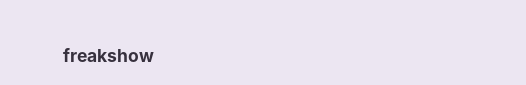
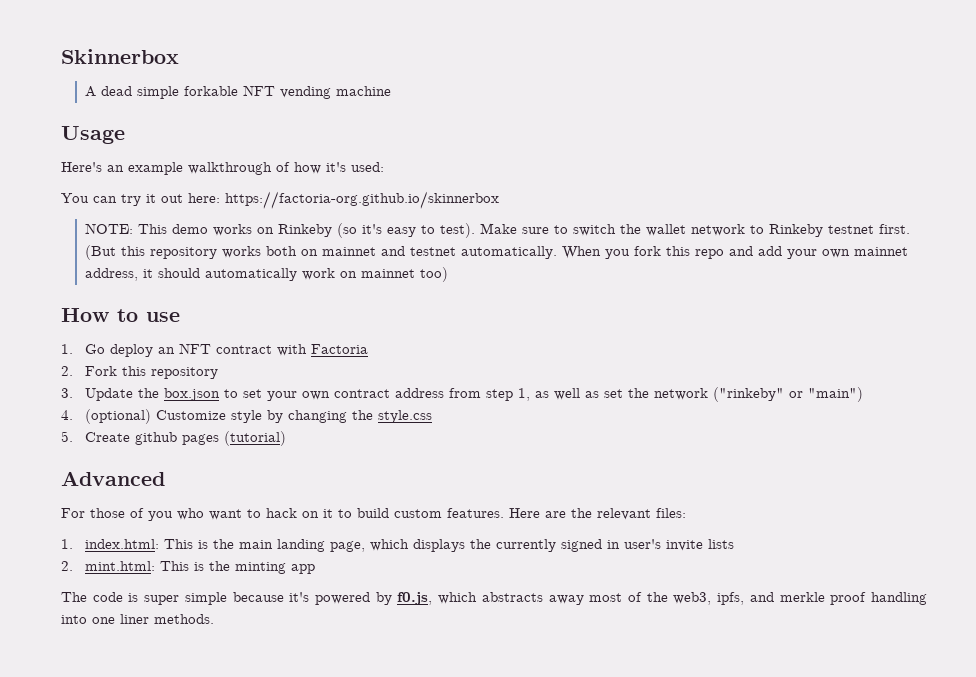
- freakshow
+ Skinnerbox
+ A dead simple forkable NFT vending machine
+ Usage
+ Here's an example walkthrough of how it's used:
+ You can try it out here: https://factoria-org.github.io/skinnerbox
+ NOTE: This demo works on Rinkeby (so it's easy to test). Make sure to switch the wallet network to Rinkeby testnet first. (But this repository works both on mainnet and testnet automatically. When you fork this repo and add your own mainnet address, it should automatically work on mainnet too)
+ How to use
+ 1. Go deploy an NFT contract with Factoria
+ 2. Fork this repository
+ 3. Update the box.json to set your own contract address from step 1, as well as set the network ("rinkeby" or "main")
+ 4. (optional) Customize style by changing the style.css
+ 5. Create github pages (tutorial)
+ Advanced
+ For those of you who want to hack on it to build custom features. Here are the relevant files:
+ 1. index.html: This is the main landing page, which displays the currently signed in user's invite lists
+ 2. mint.html: This is the minting app
+ The code is super simple because it's powered by f0.js, which abstracts away most of the web3, ipfs, and merkle proof handling into one liner methods.

